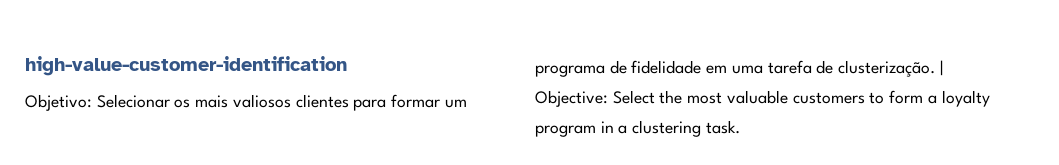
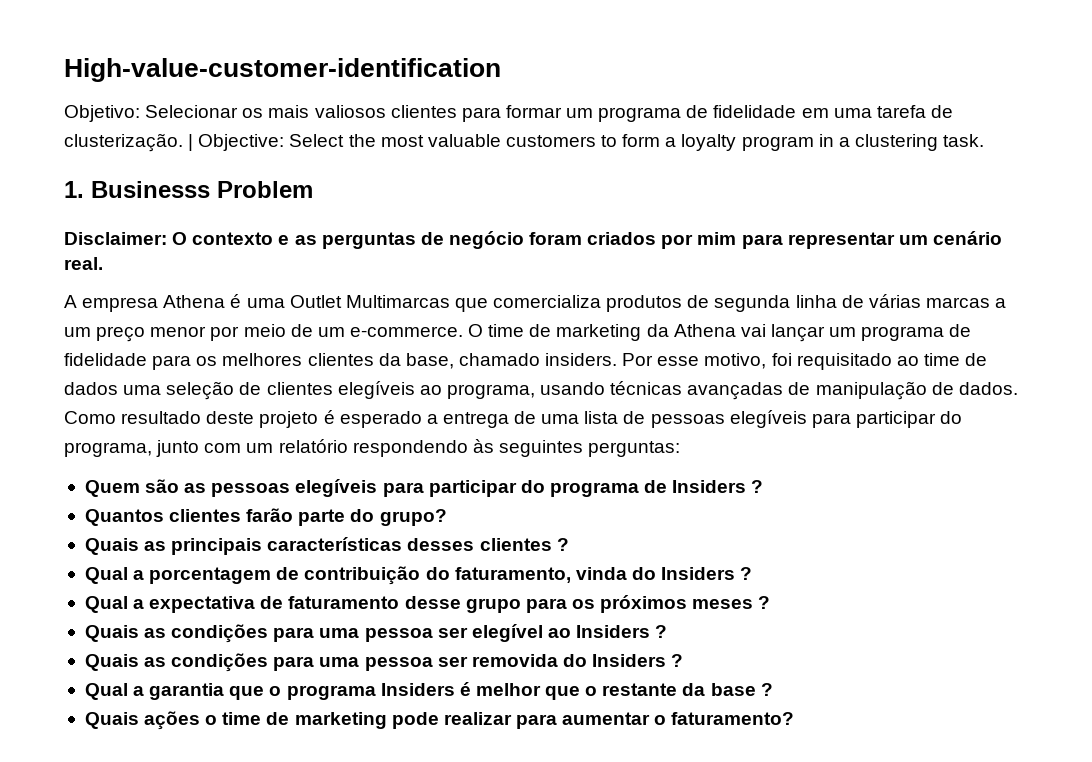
- high-value-customer-identification
+ High-value-customer-identification
+ 1. Businesss Problem
+ Disclaimer: O contexto e as perguntas de negócio foram criados por mim para representar um cenário real.
+ A empresa Athena é uma Outlet Multimarcas que comercializa produtos de segunda linha de várias marcas a um preço menor por meio de um e-commerce. O time de marketing da Athena vai lançar um programa de fidelidade para os melhores clientes da base, chamado insiders. Por esse motivo, foi requisitado ao time de dados uma seleção de clientes elegíveis ao programa, usando técnicas avançadas de manipulação de dados. Como resultado deste projeto é esperado a entrega de uma lista de pessoas elegíveis para participar do programa, junto com um relatório respondendo às seguintes perguntas:
+ Quem são as pessoas elegíveis para participar do programa de Insiders ?
+ Quantos clientes farão parte do grupo?
+ Quais as principais características desses clientes ?
+ Qual a porcentagem de contribuição do faturamento, vinda do Insiders ?
+ Qual a expectativa de faturamento desse grupo para os próximos meses ?
+ Quais as condições para uma pessoa ser elegível ao Insiders ?
+ Quais as condições para uma pessoa ser removida do Insiders ?
+ Qual a garantia que o programa Insiders é melhor que o restante da base ?
+ Quais ações o time de marketing pode realizar para aumentar o faturamento?

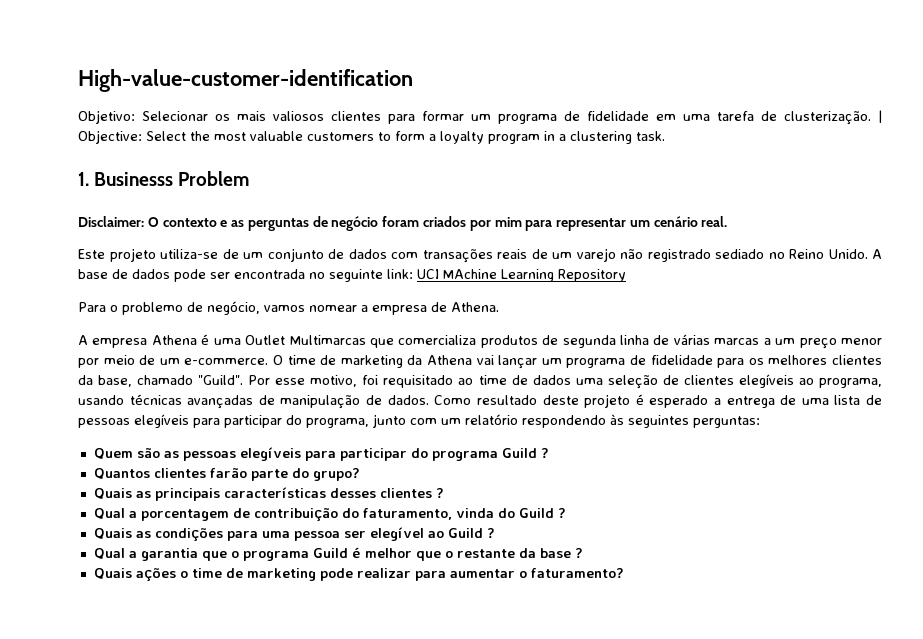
+ Este projeto utiliza-se de um conjunto de dados com transações reais de um varejo não registrado sediado no Reino Unido. A base de dados pode ser encontrada no seguinte link: UCI MAchine Learning Repository
+ Para o problemo de negócio, vamos nomear a empresa de Athena.
- O time de marketing da Athena vai lançar um programa de fidelidade para os melhores clientes da base, chamado insiders.
+ O time de marketing da Athena vai lançar um programa de fidelidade para os melhores clientes da base, chamado "Guild".
- Quem são as pessoas elegíveis para participar do programa de Insiders ?
+ Quem são as pessoas elegíveis para participar do programa Guild ?
- Qual a porcentagem de contribuição do faturamento, vinda do Insiders ?
- Qual a expectativa de faturamento desse grupo para os próximos meses ?
+ Qual a porcentagem de contribuição do faturamento, vinda do Guild ?
- Quais as condições para uma pessoa ser elegível ao Insiders ?
- Quais as condições para uma pessoa ser removida do Insiders ?
+ Quais as condições para uma pessoa ser elegível ao Guild ?
- Qual a garantia que o programa Insiders é melhor que o restante da base ?
+ Qual a garantia que o programa Guild é melhor que o restante da base ?

